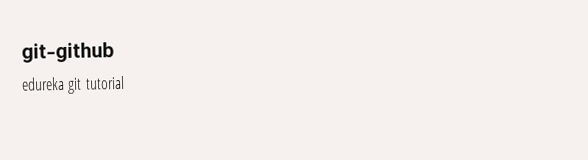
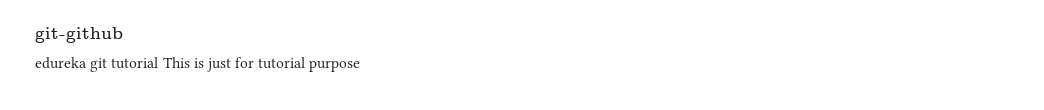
- edureka git tutorial
+ edureka git tutorial This is just for tutorial purpose

